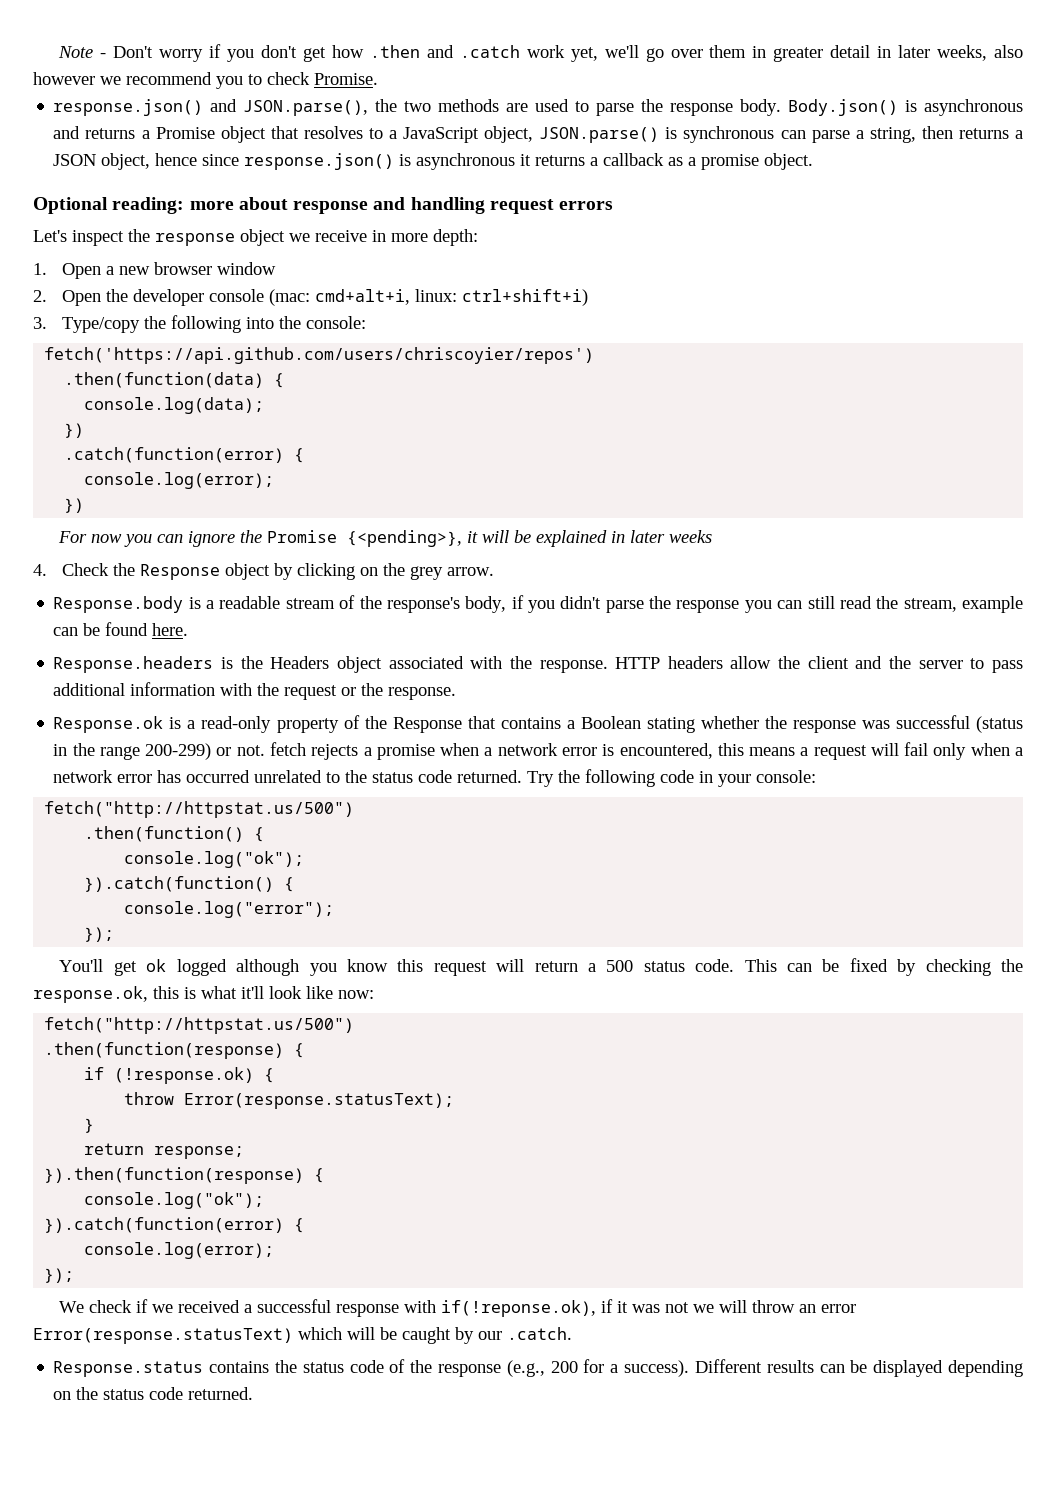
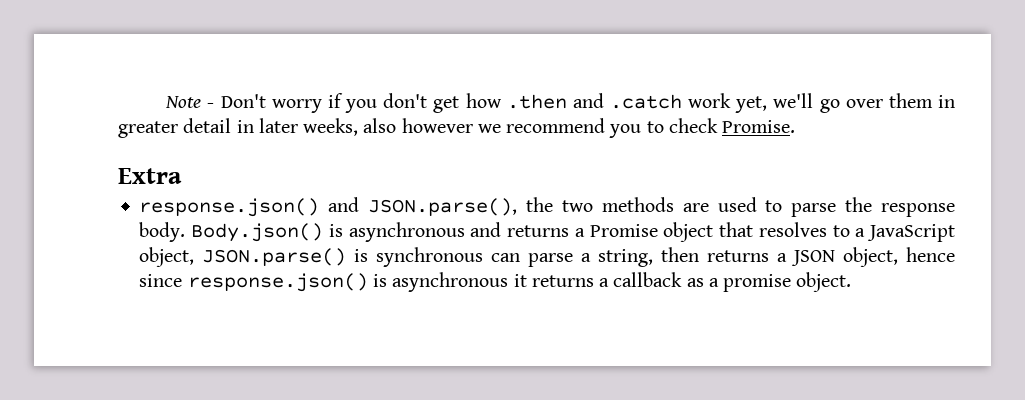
+ Extra
- Optional reading: more about response and handling request errors
- Let's inspect the response object we receive in more depth:
- 1. Open a new browser window
- 2. Open the developer console (mac: cmd+alt+i, linux: ctrl+shift+i)
- 3. Type/copy the following into the console:
- fetch('https://api.github.com/users/chriscoyier/repos')
- .then(function(data) {
- console.log(data);
- })
- .catch(function(error) {
- console.log(error);
- })
- For now you can ignore the Promise {<pending>}, it will be explained in later weeks
- 4. Check the Response object by clicking on the grey arrow.
- Response.body is a readable stream of the response's body, if you didn't parse the response you can still read the stream, example can be found here.
- Response.headers is the Headers object associated with the response. HTTP headers allow the client and the server to pass additional information with the request or the response.
- Response.ok is a read-only property of the Response that contains a Boolean stating whether the response was successful (status in the range 200-299) or not. fetch rejects a promise when a network error is encountered, this means a request will fail only when a network error has occurred unrelated to the status code returned. Try the following code in your console:
- fetch("http://httpstat.us/500")
- .then(function() {
- console.log("ok");
- }).catch(function() {
- console.log("error");
- });
- You'll get ok logged although you know this request will return a 500 status code. This can be fixed by checking the response.ok, this is what it'll look like now:
- fetch("http://httpstat.us/500")
- .then(function(response) {
- if (!response.ok) {
- throw Error(response.statusText);
- }
- return response;
- }).then(function(response) {
- console.log("ok");
- }).catch(function(error) {
- console.log(error);
- });
- We check if we received a successful response with if(!reponse.ok), if it was not we will throw an error Error(response.statusText) which will be caught by our .catch.
- Response.status contains the status code of the response (e.g., 200 for a success). Different results can be displayed depending on the status code returned.

